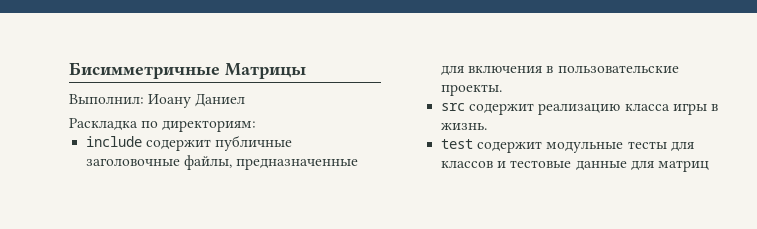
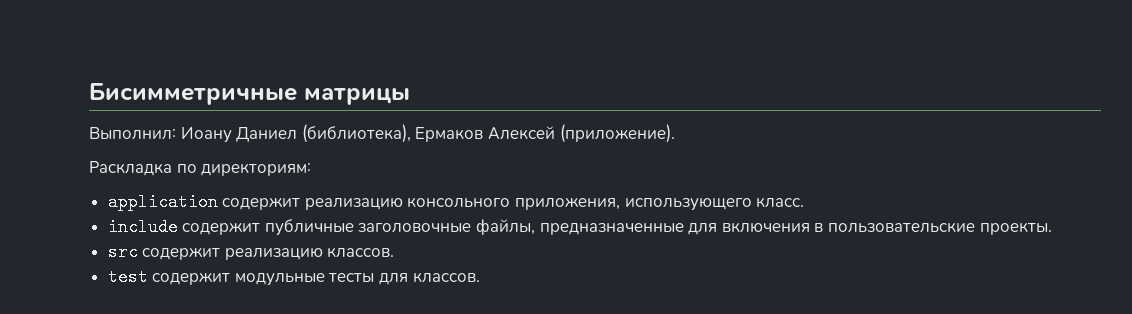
- Бисимметричные Матрицы
+ Бисимметричные матрицы
- Выполнил: Иоану Даниел
+ Выполнил: Иоану Даниел (библиотека), Ермаков Алексей (приложение).
+ application содержит реализацию консольного приложения, использующего класс.
- src содержит реализацию класса игры в жизнь.
+ src содержит реализацию классов.
- test содержит модульные тесты для классов и тестовые данные для матриц
+ test содержит модульные тесты для классов.

